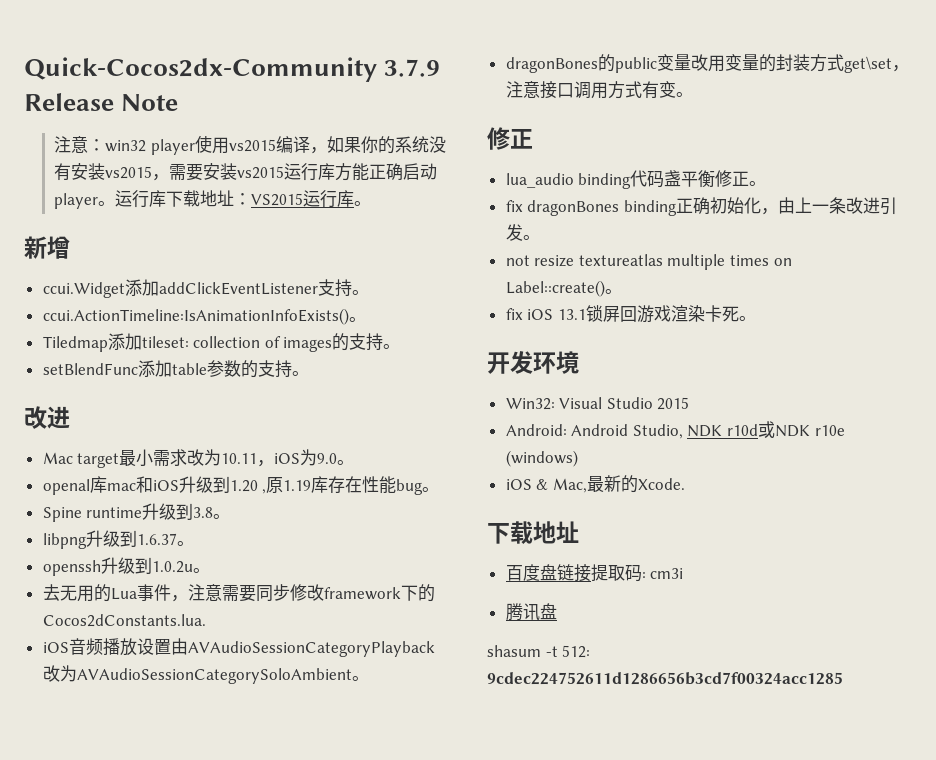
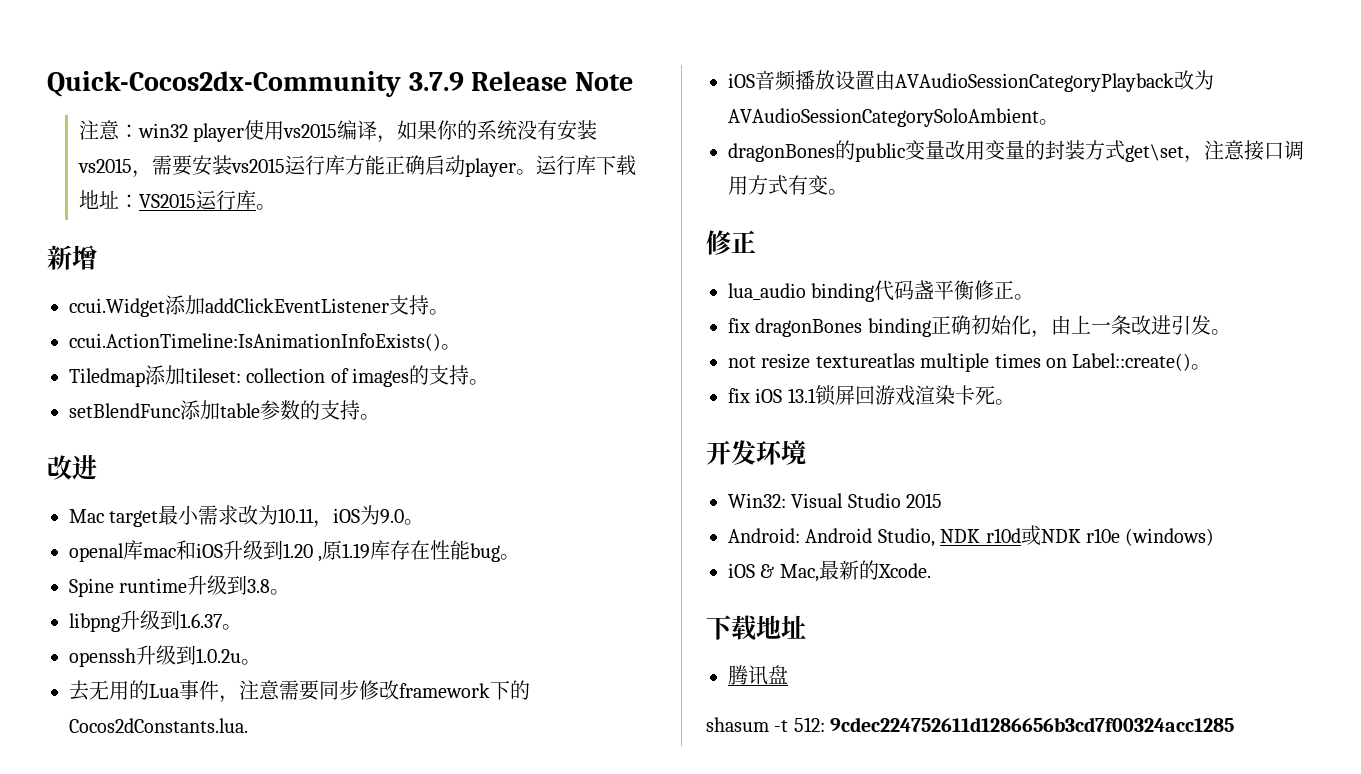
- 百度盘链接提取码: cm3i

